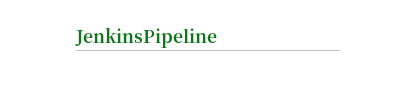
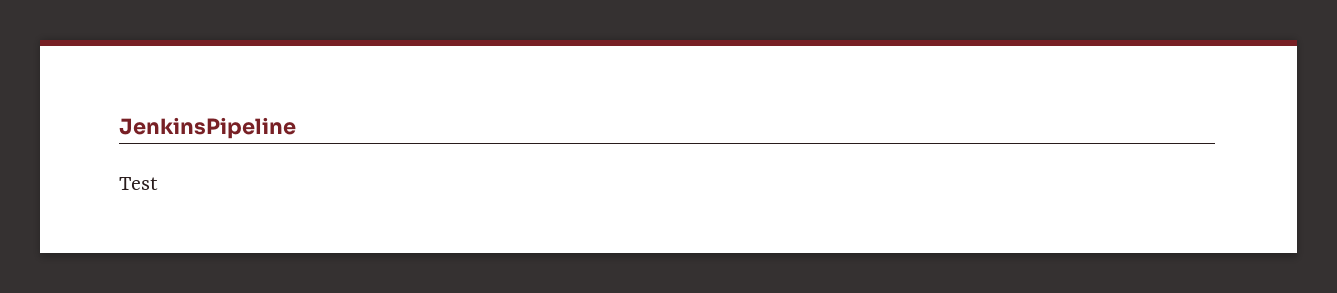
+ Test

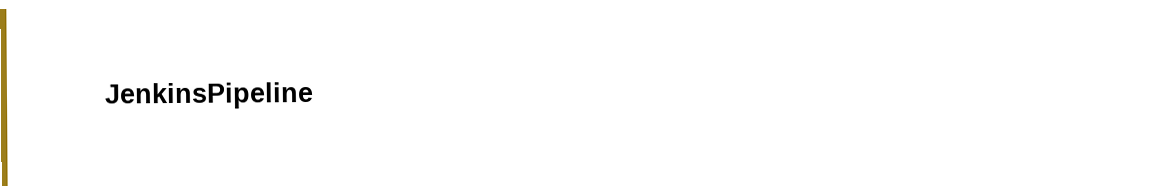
- Test

